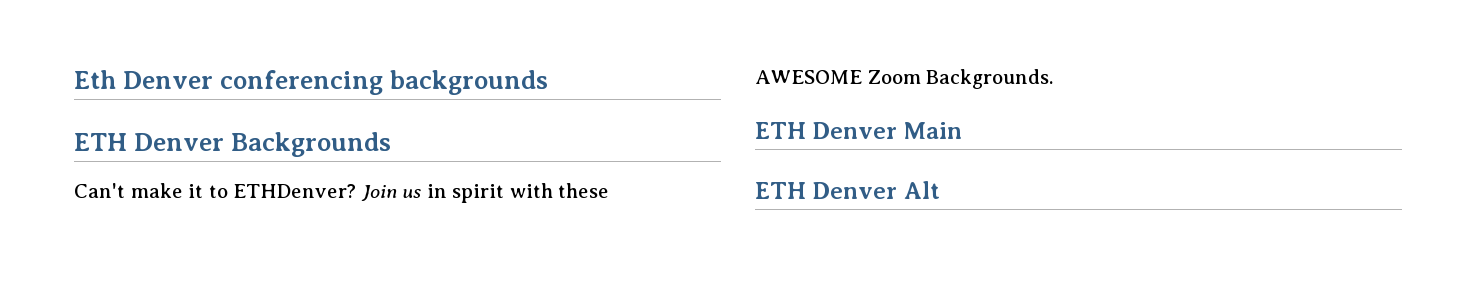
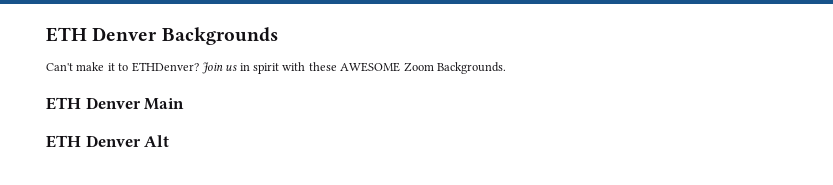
- Eth Denver conferencing backgrounds

